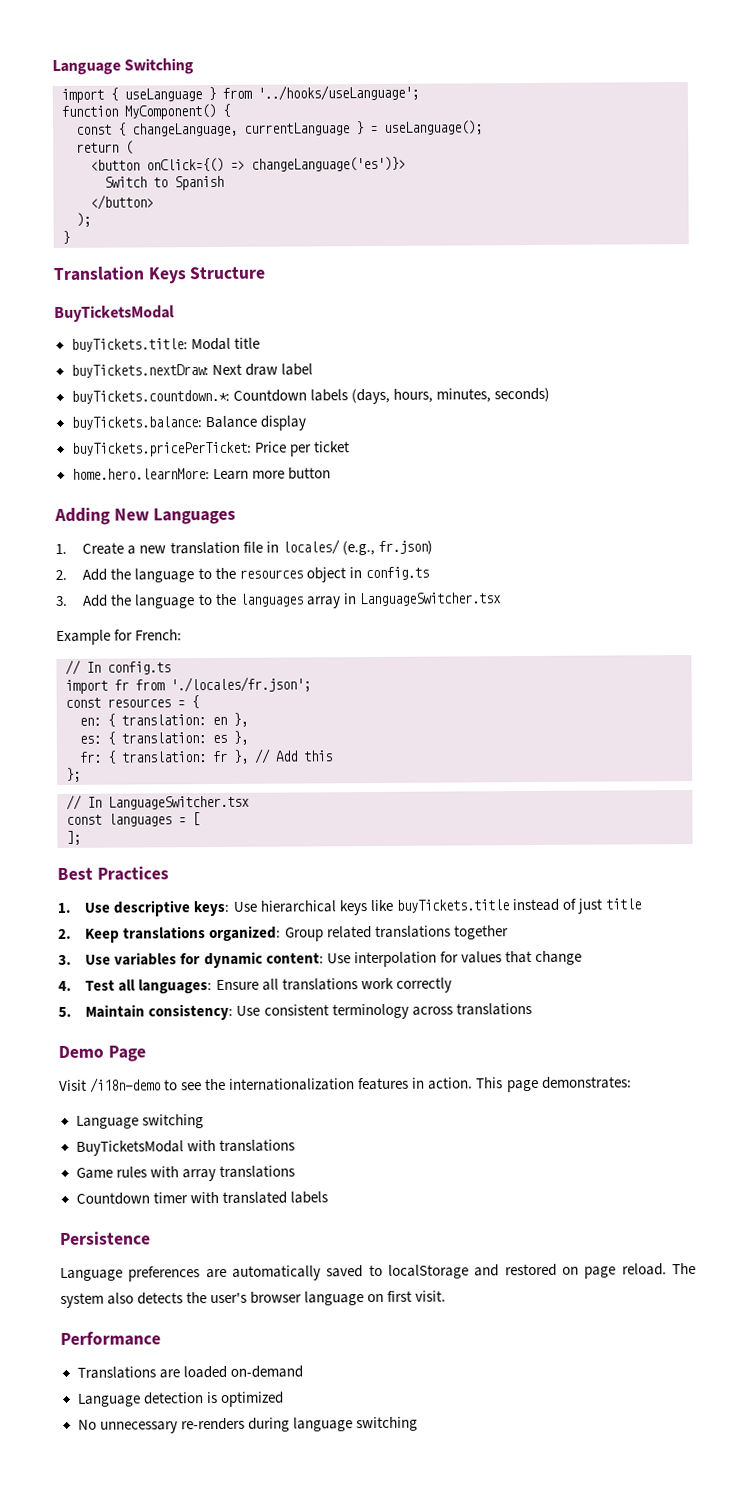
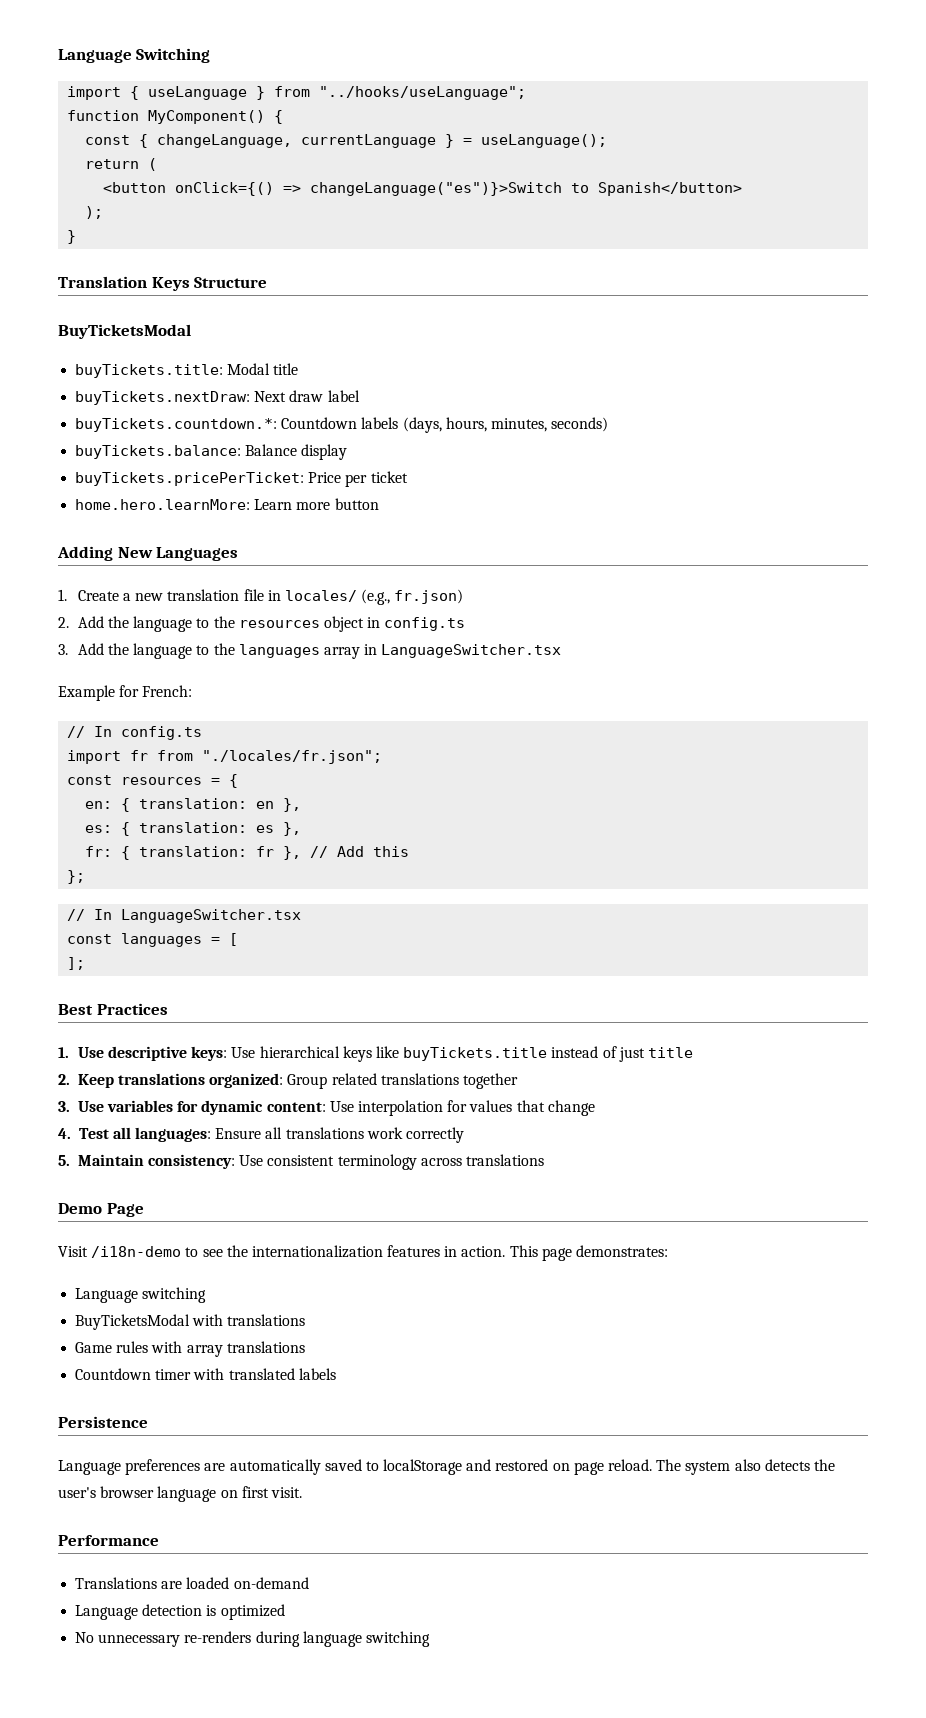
- import { useLanguage } from '../hooks/useLanguage';
+ import { useLanguage } from "../hooks/useLanguage";
- <button onClick={() => changeLanguage('es')}>
- Switch to Spanish
- </button>
+ <button onClick={() => changeLanguage("es")}>Switch to Spanish</button>
- import fr from './locales/fr.json';
+ import fr from "./locales/fr.json";

